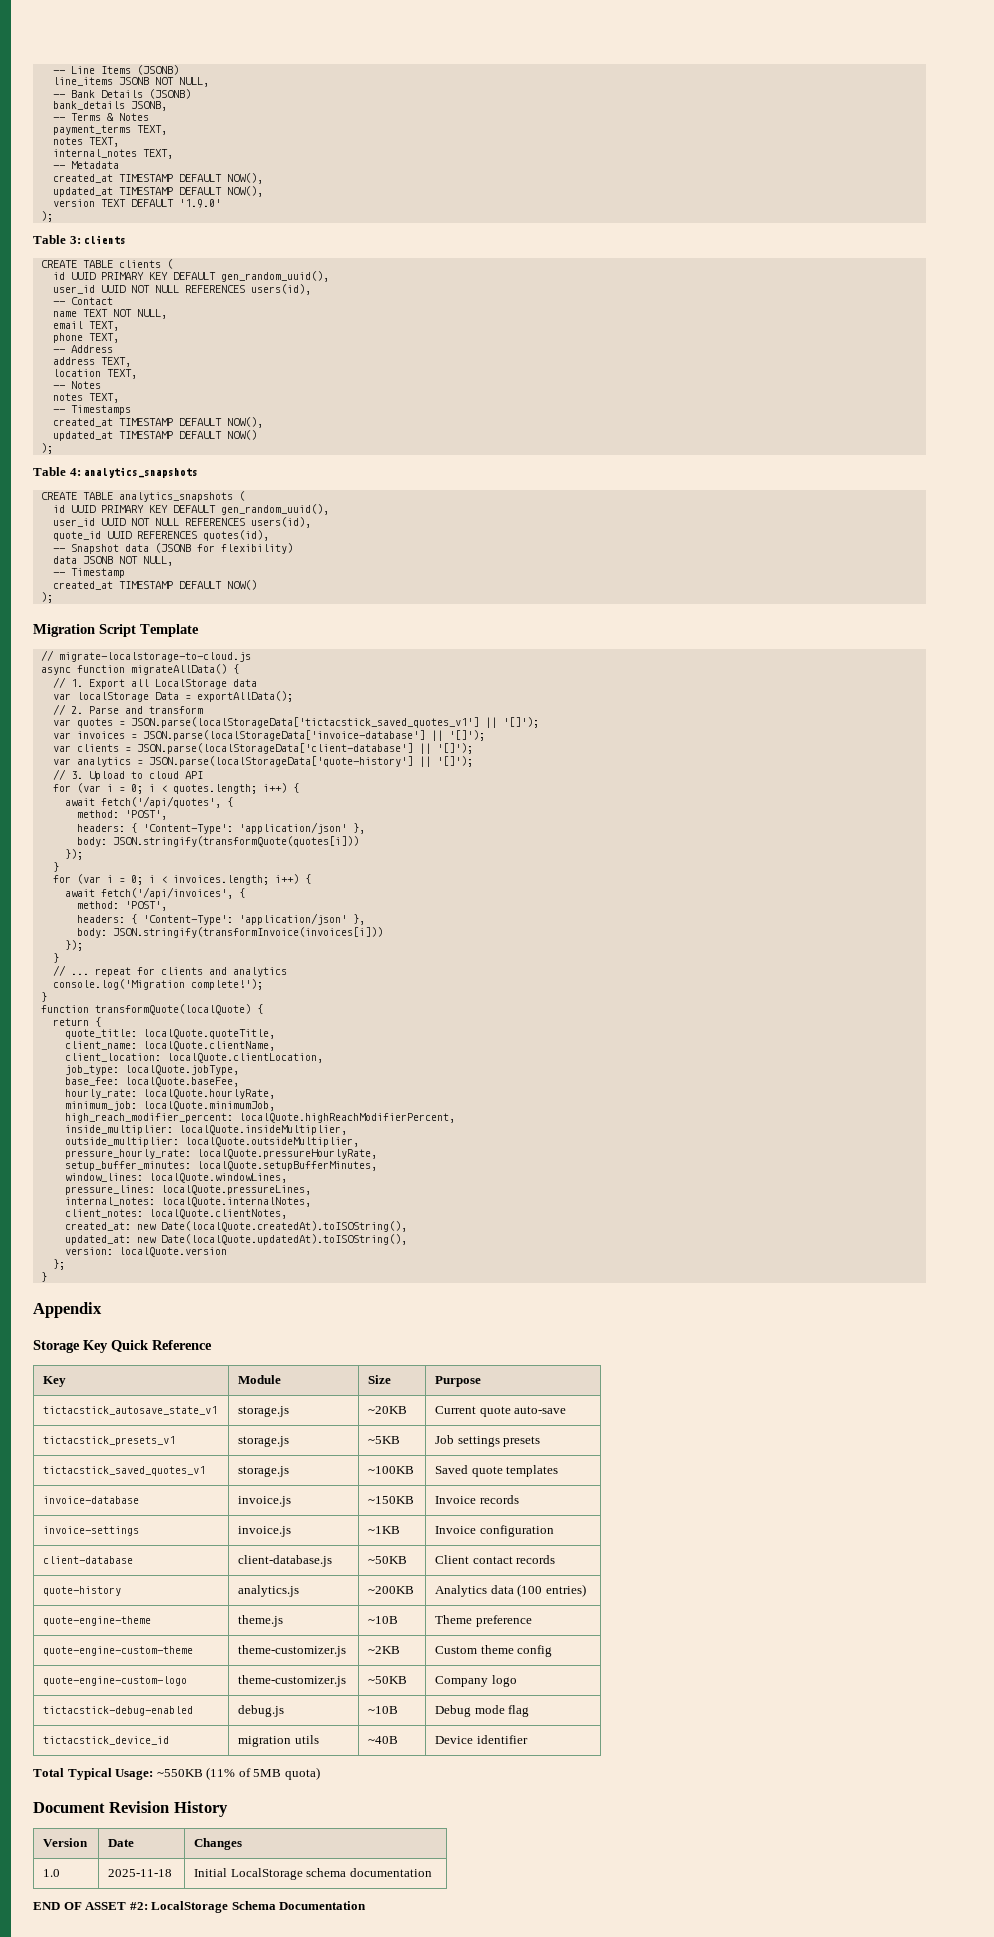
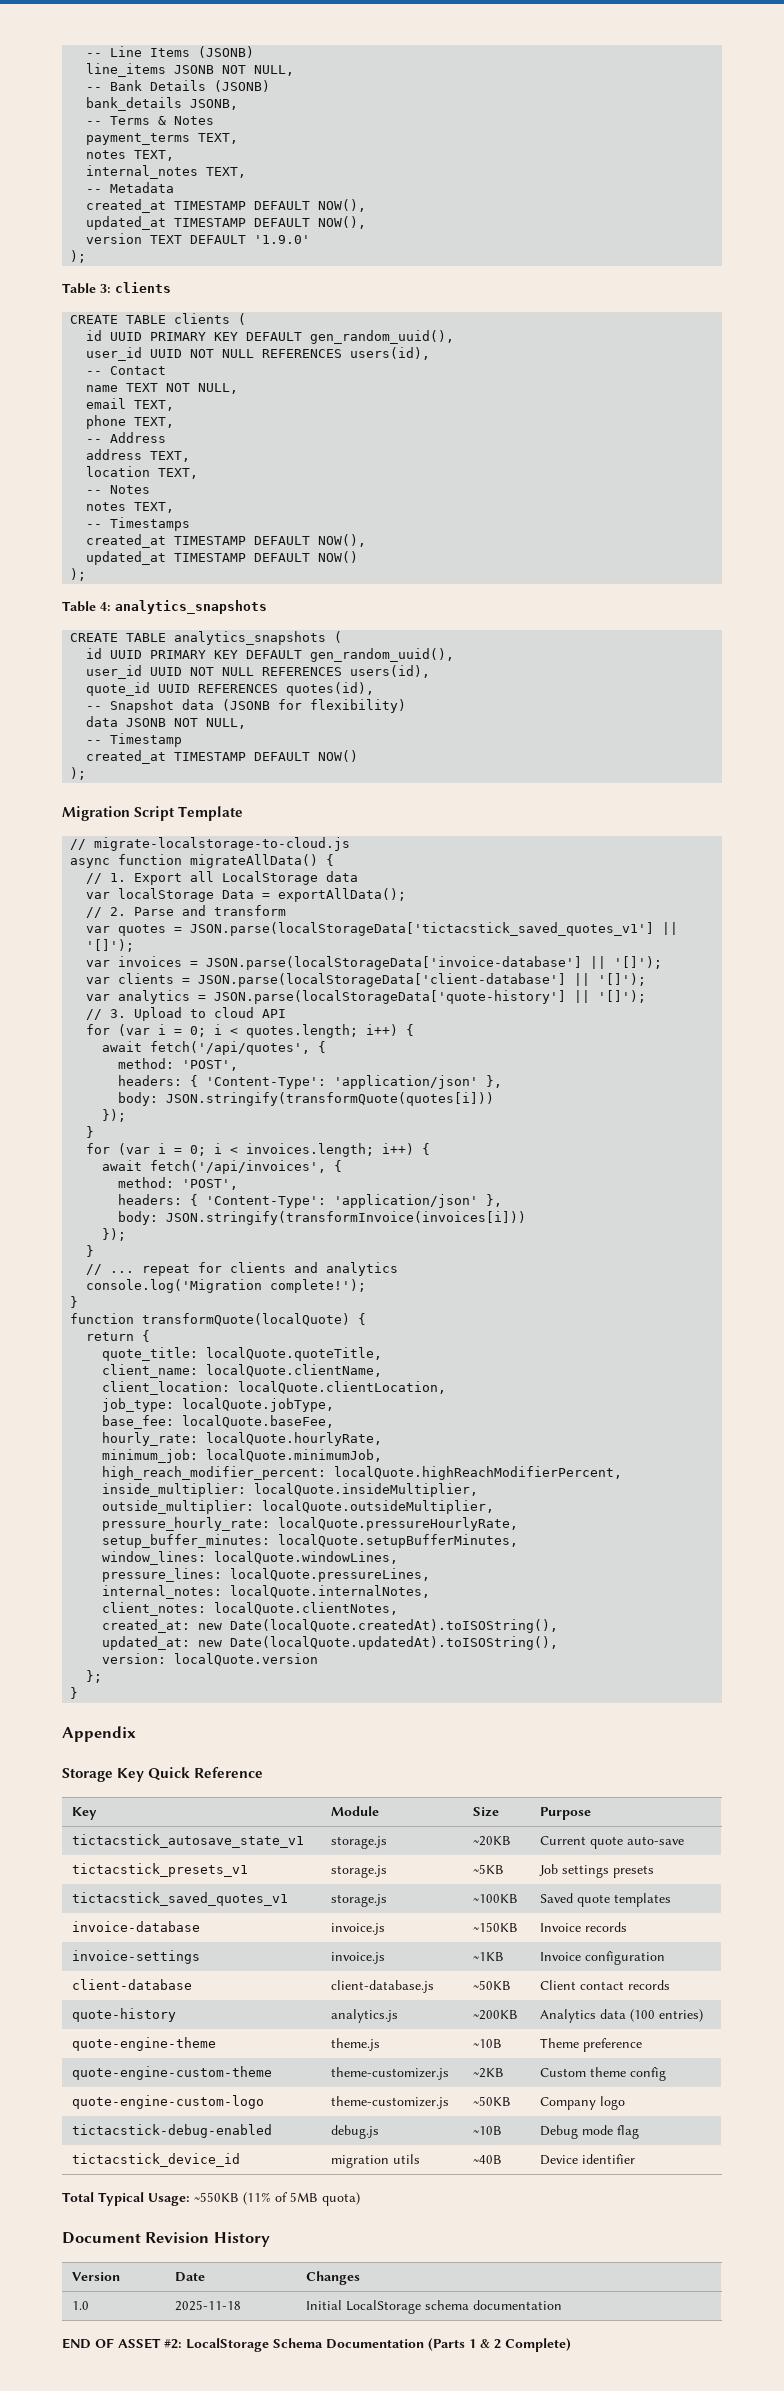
- END OF ASSET #2: LocalStorage Schema Documentation
+ END OF ASSET #2: LocalStorage Schema Documentation (Parts 1 & 2 Complete)

